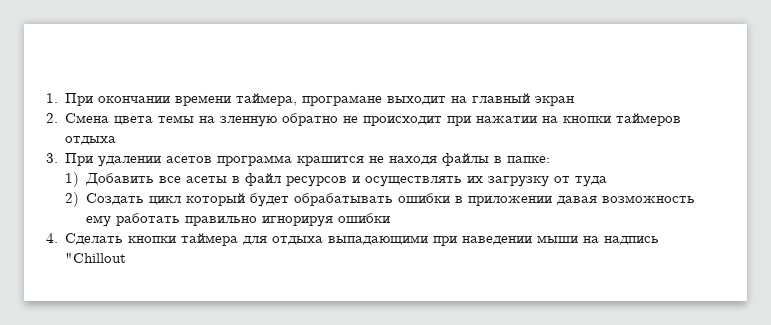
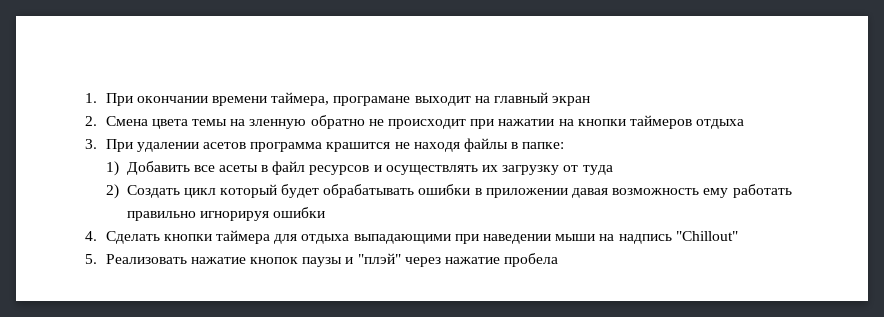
- 4. Сделать кнопки таймера для отдыха выпадающими при наведении мыши на надпись "Chillout
+ 4. Сделать кнопки таймера для отдыха выпадающими при наведении мыши на надпись "Chillout"
+ 5. Реализовать нажатие кнопок паузы и "плэй" через нажатие пробела

